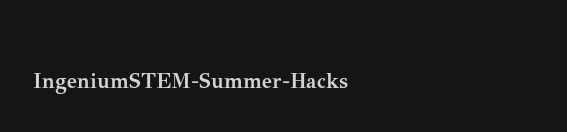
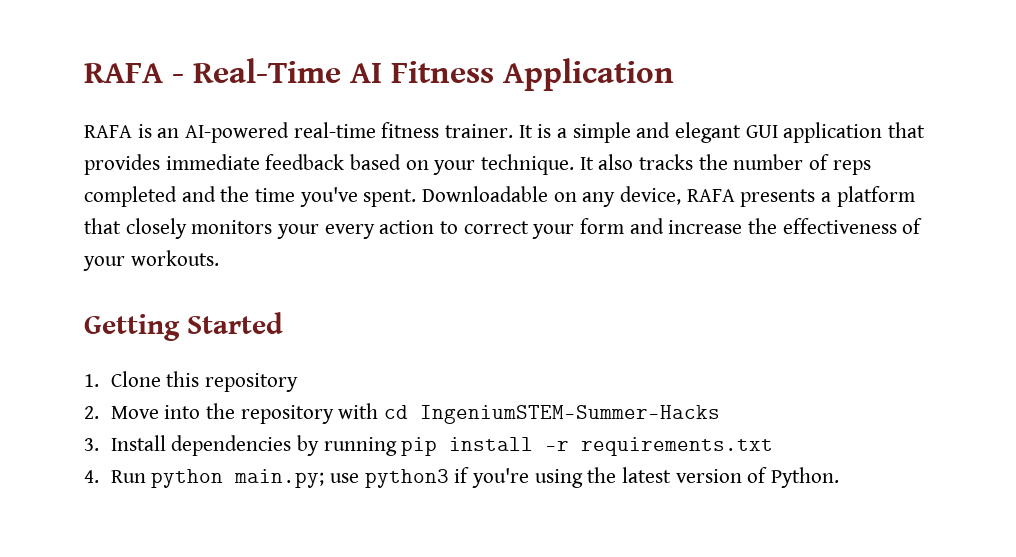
- IngeniumSTEM-Summer-Hacks
+ RAFA - Real-Time AI Fitness Application
+ RAFA is an AI-powered real-time fitness trainer. It is a simple and elegant GUI application that provides immediate feedback based on your technique. It also tracks the number of reps completed and the time you've spent. Downloadable on any device, RAFA presents a platform that closely monitors your every action to correct your form and increase the effectiveness of your workouts.
+ Getting Started
+ 1. Clone this repository
+ 2. Move into the repository with cd IngeniumSTEM-Summer-Hacks
+ 3. Install dependencies by running pip install -r requirements.txt
+ 4. Run python main.py; use python3 if you're using the latest version of Python.

